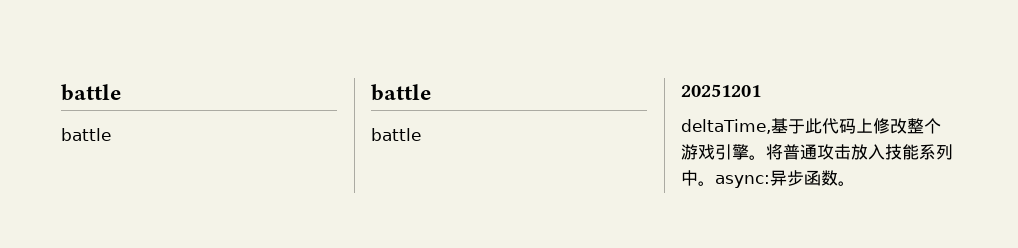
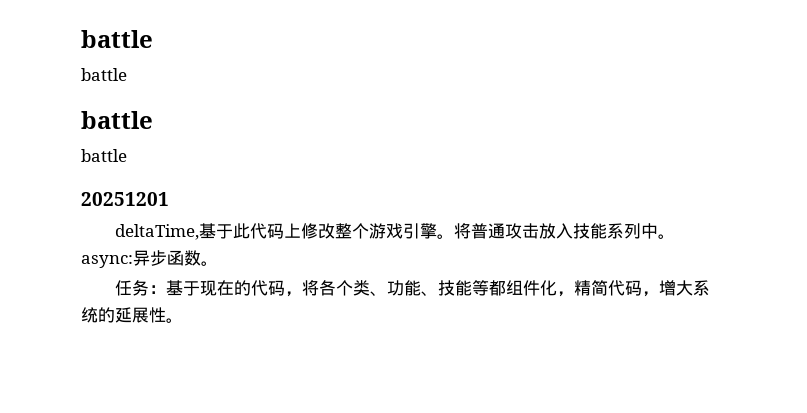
+ 任务：基于现在的代码，将各个类、功能、技能等都组件化，精简代码，增大系统的延展性。

